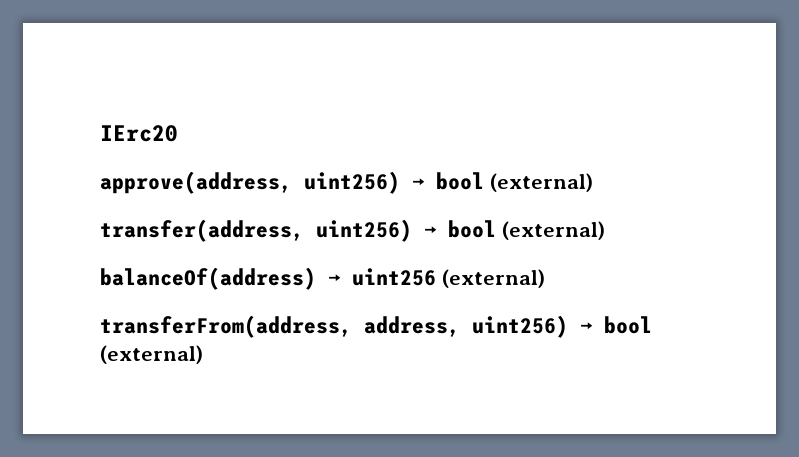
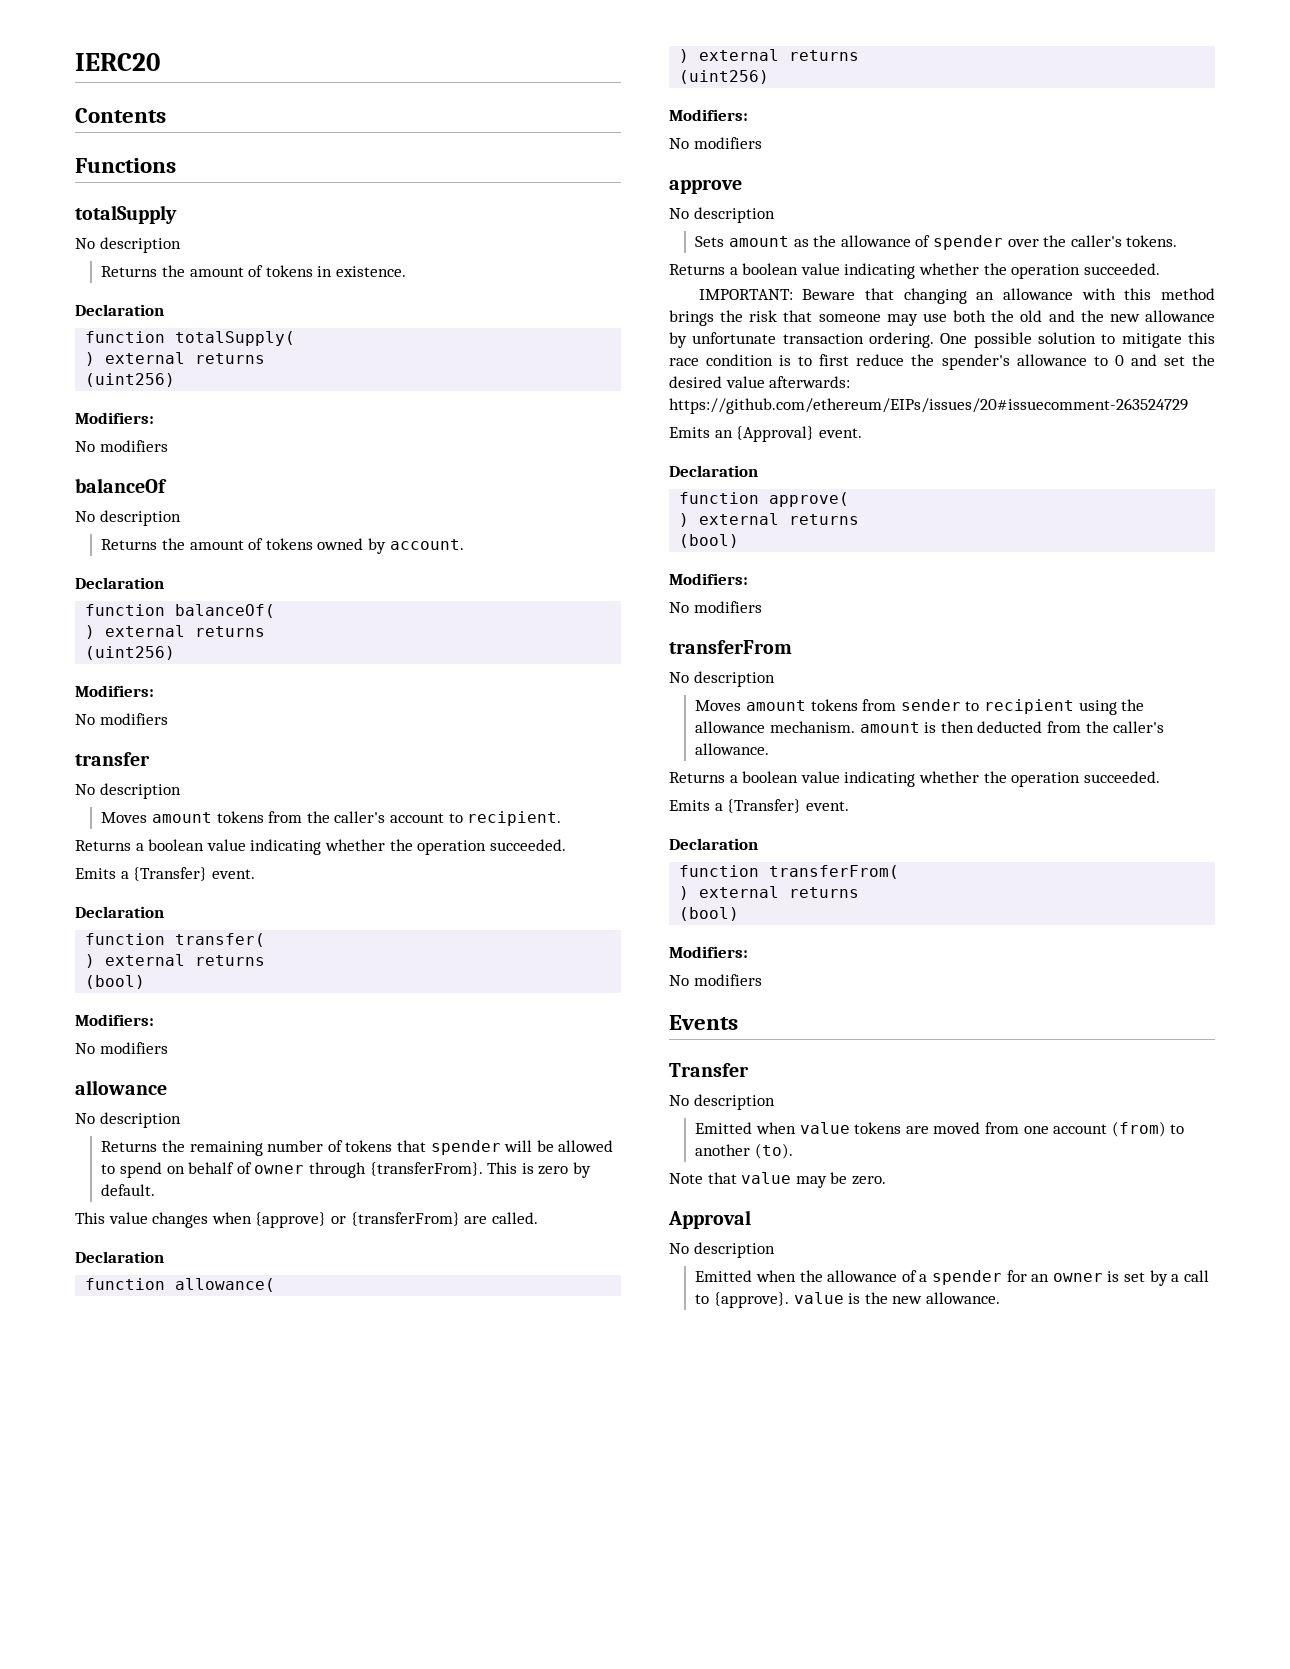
- IErc20
- approve(address, uint256) → bool (external)
- transfer(address, uint256) → bool (external)
- balanceOf(address) → uint256 (external)
- transferFrom(address, address, uint256) → bool (external)
+ IERC20
+ Contents
+ Functions
+ totalSupply
+ No description
+ Returns the amount of tokens in existence.
+ Declaration
+ function totalSupply(
+ ) external returns
+ (uint256)
+ Modifiers:
+ No modifiers
+ balanceOf
+ No description
+ Returns the amount of tokens owned by account.
+ Declaration
+ function balanceOf(
+ ) external returns
+ (uint256)
+ Modifiers:
+ No modifiers
+ transfer
+ No description
+ Moves amount tokens from the caller's account to recipient.
+ Returns a boolean value indicating whether the operation succeeded.
+ Emits a {Transfer} event.
+ Declaration
+ function transfer(
+ ) external returns
+ (bool)
+ Modifiers:
+ No modifiers
+ allowance
+ No description
+ Returns the remaining number of tokens that spender will be allowed to spend on behalf of owner through {transferFrom}. This is zero by default.
+ This value changes when {approve} or {transferFrom} are called.
+ Declaration
+ function allowance(
+ ) external returns
+ (uint256)
+ Modifiers:
+ No modifiers
+ approve
+ No description
+ Sets amount as the allowance of spender over the caller's tokens.
+ Returns a boolean value indicating whether the operation succeeded.
+ IMPORTANT: Beware that changing an allowance with this method brings the risk that someone may use both the old and the new allowance by unfortunate transaction ordering. One possible solution to mitigate this race condition is to first reduce the spender's allowance to 0 and set the desired value afterwards: https://github.com/ethereum/EIPs/issues/20#issuecomment-263524729
+ Emits an {Approval} event.
+ Declaration
+ function approve(
+ ) external returns
+ (bool)
+ Modifiers:
+ No modifiers
+ transferFrom
+ No description
+ Moves amount tokens from sender to recipient using the allowance mechanism. amount is then deducted from the caller's allowance.
+ Returns a boolean value indicating whether the operation succeeded.
+ Emits a {Transfer} event.
+ Declaration
+ function transferFrom(
+ ) external returns
+ (bool)
+ Modifiers:
+ No modifiers
+ Events
+ Transfer
+ No description
+ Emitted when value tokens are moved from one account (from) to another (to).
+ Note that value may be zero.
+ Approval
+ No description
+ Emitted when the allowance of a spender for an owner is set by a call to {approve}. value is the new allowance.

